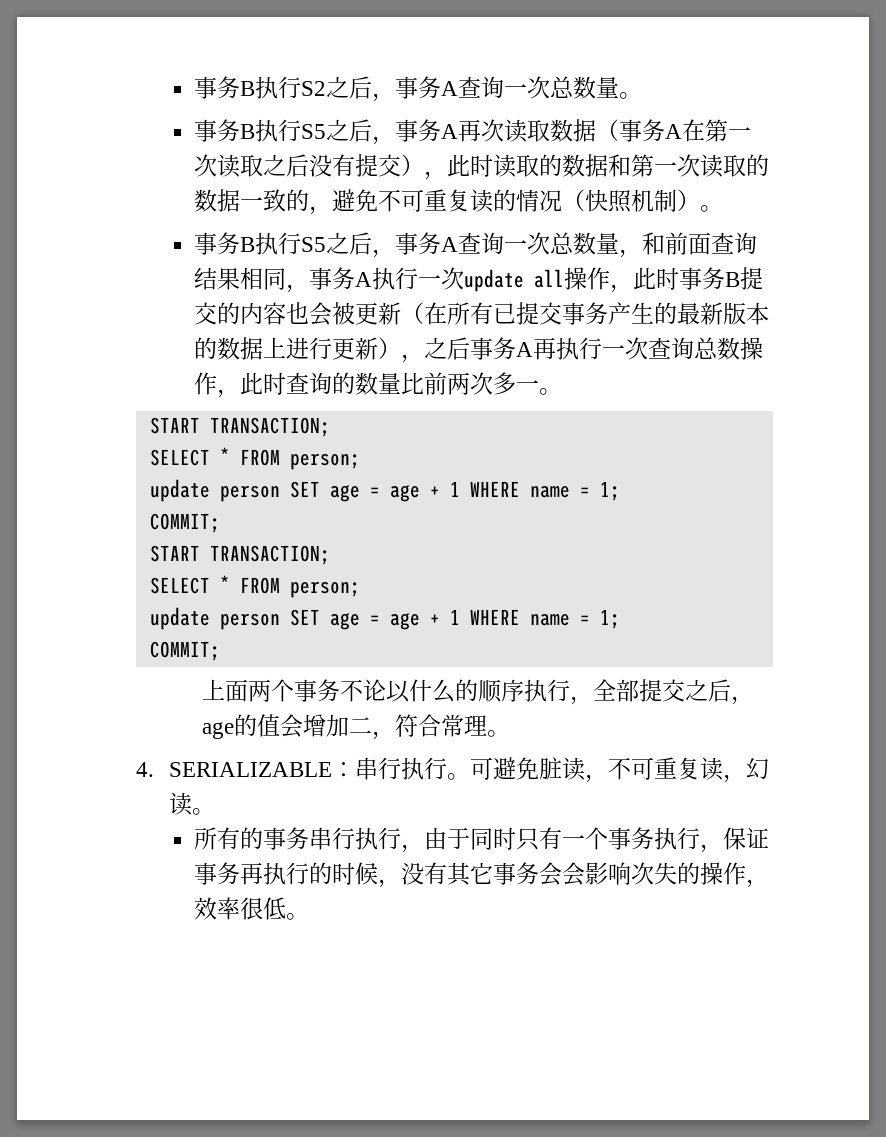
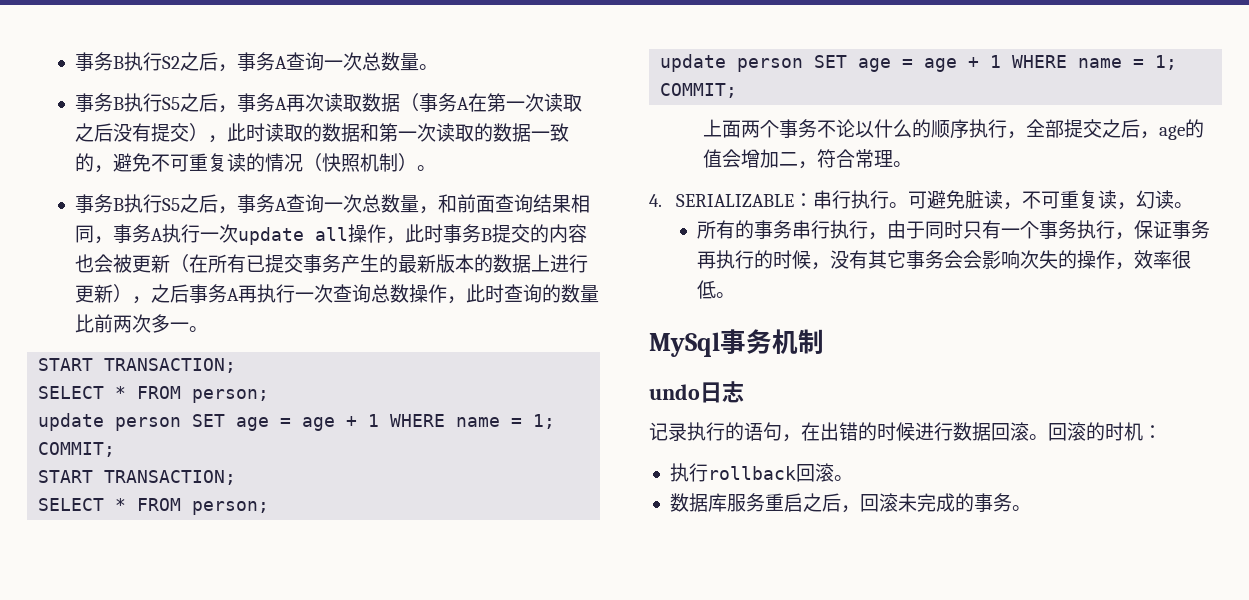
+ MySql事务机制
+ undo日志
+ 记录执行的语句，在出错的时候进行数据回滚。回滚的时机：
+ 执行rollback回滚。
+ 数据库服务重启之后，回滚未完成的事务。

